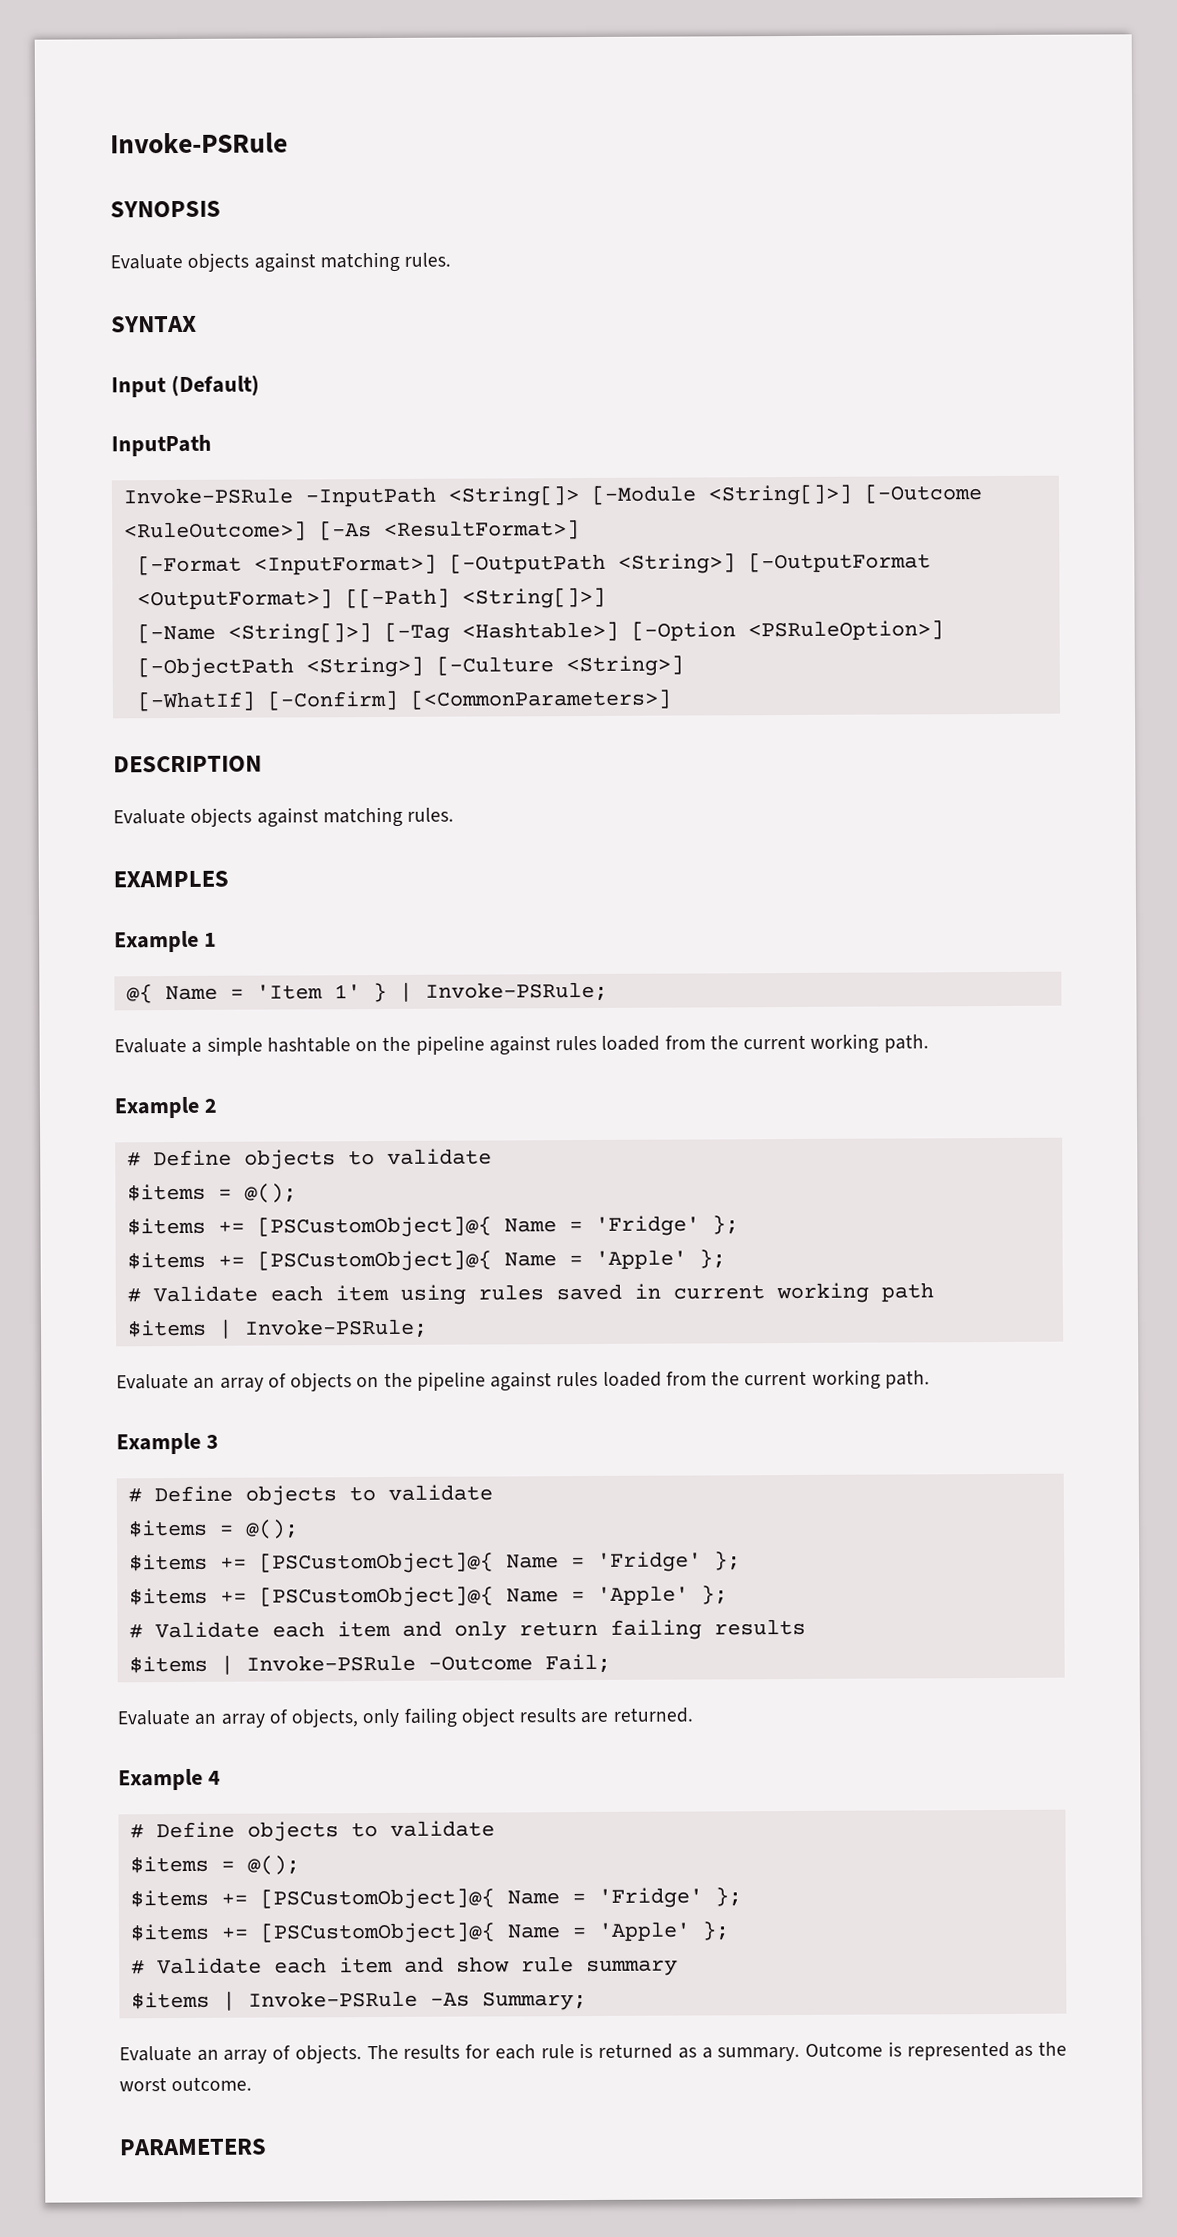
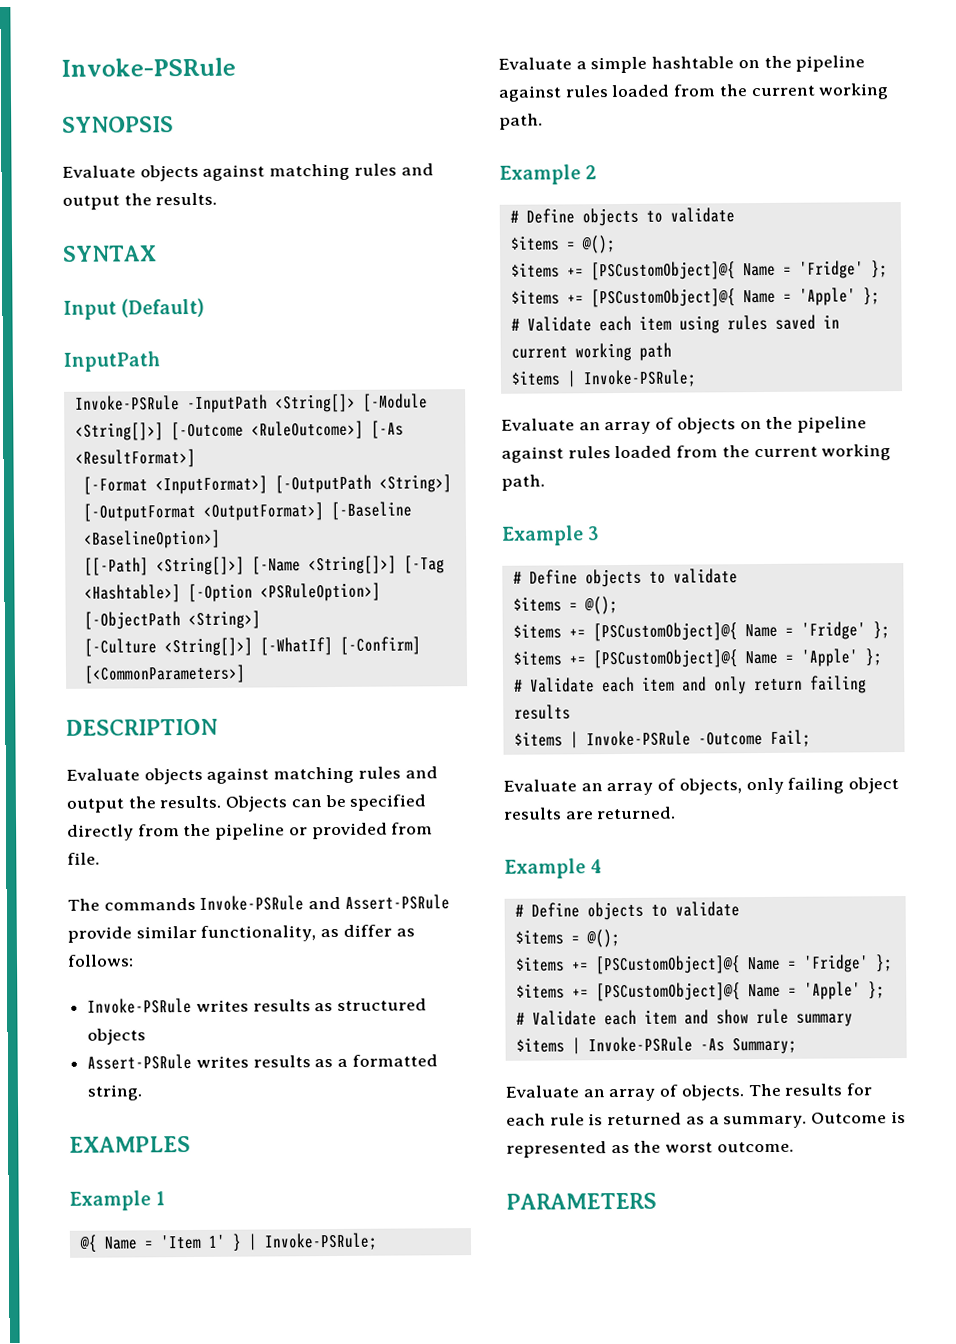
  SYNOPSIS
- Evaluate objects against matching rules.
+ Evaluate objects against matching rules and output the results.
- [-Format <InputFormat>] [-OutputPath <String>] [-OutputFormat <OutputFormat>] [[-Path] <String[]>]
- [-Name <String[]>] [-Tag <Hashtable>] [-Option <PSRuleOption>] [-ObjectPath <String>] [-Culture <String>]
- [-WhatIf] [-Confirm] [<CommonParameters>]
+ [-Format <InputFormat>] [-OutputPath <String>] [-OutputFormat <OutputFormat>] [-Baseline <BaselineOption>]
+ [[-Path] <String[]>] [-Name <String[]>] [-Tag <Hashtable>] [-Option <PSRuleOption>] [-ObjectPath <String>]
+ [-Culture <String[]>] [-WhatIf] [-Confirm] [<CommonParameters>]
  DESCRIPTION
- Evaluate objects against matching rules.
+ Evaluate objects against matching rules and output the results. Objects can be specified directly from the pipeline or provided from file.
+ The commands Invoke-PSRule and Assert-PSRule provide similar functionality, as differ as follows:
+ Invoke-PSRule writes results as structured objects
+ Assert-PSRule writes results as a formatted string.

